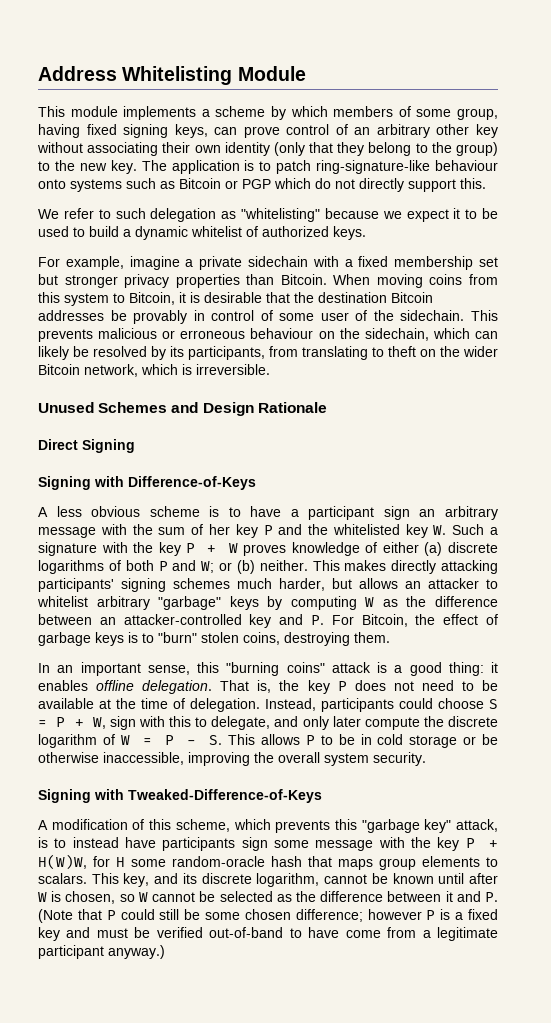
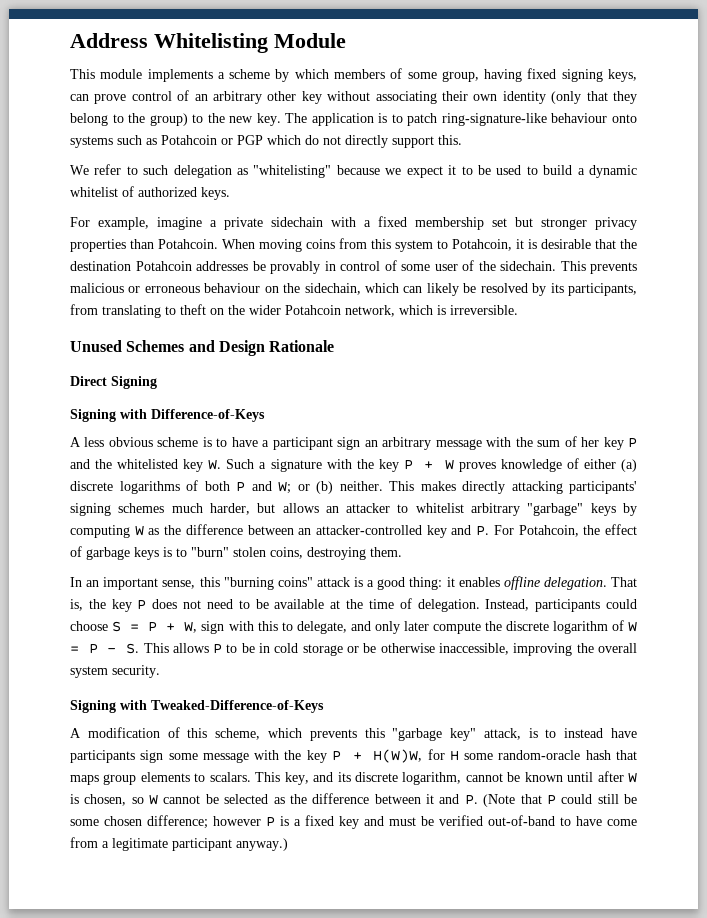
- The application is to patch ring-signature-like behaviour onto systems such as Bitcoin or PGP which do not directly support this.
+ The application is to patch ring-signature-like behaviour onto systems such as Potahcoin or PGP which do not directly support this.
- For example, imagine a private sidechain with a fixed membership set but stronger privacy properties than Bitcoin.
+ For example, imagine a private sidechain with a fixed membership set but stronger privacy properties than Potahcoin.
- When moving coins from this system to Bitcoin, it is desirable that the destination Bitcoin addresses be provably in control of some user of the sidechain.
+ When moving coins from this system to Potahcoin, it is desirable that the destination Potahcoin addresses be provably in control of some user of the sidechain.
- This prevents malicious or erroneous behaviour on the sidechain, which can likely be resolved by its participants, from translating to theft on the wider Bitcoin network, which is irreversible.
+ This prevents malicious or erroneous behaviour on the sidechain, which can likely be resolved by its participants, from translating to theft on the wider Potahcoin network, which is irreversible.
- This makes directly attacking participants' signing schemes much harder, but allows an attacker to whitelist arbitrary "garbage" keys by computing W as the difference between an attacker-controlled key and P. For Bitcoin, the effect of garbage keys is to "burn" stolen coins, destroying them.
+ This makes directly attacking participants' signing schemes much harder, but allows an attacker to whitelist arbitrary "garbage" keys by computing W as the difference between an attacker-controlled key and P. For Potahcoin, the effect of garbage keys is to "burn" stolen coins, destroying them.

